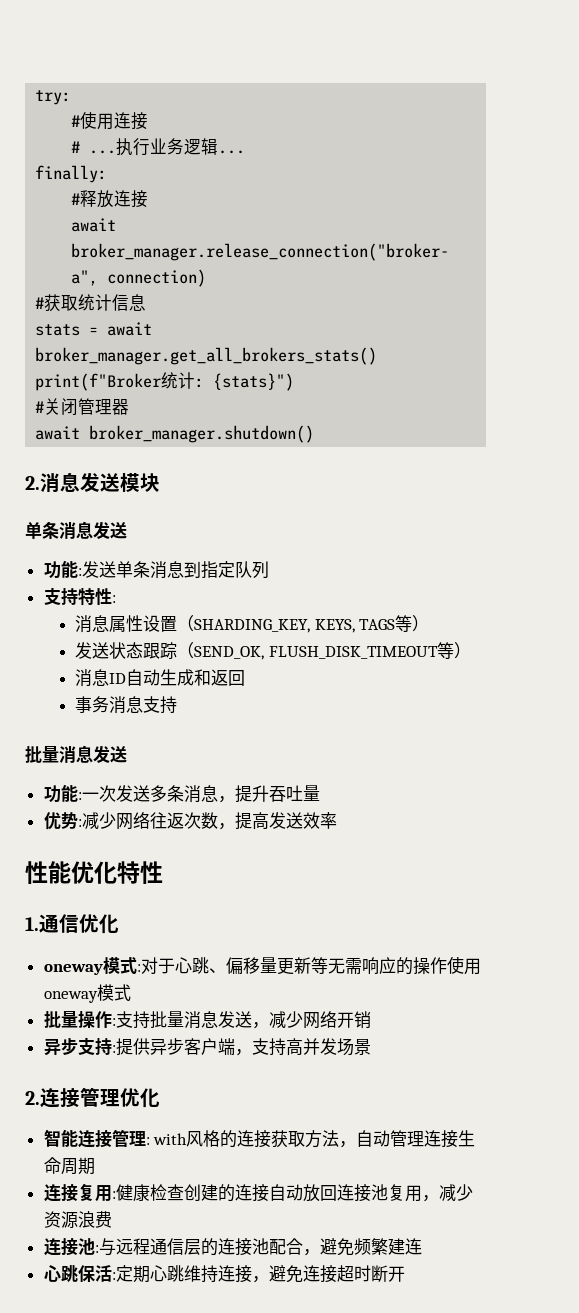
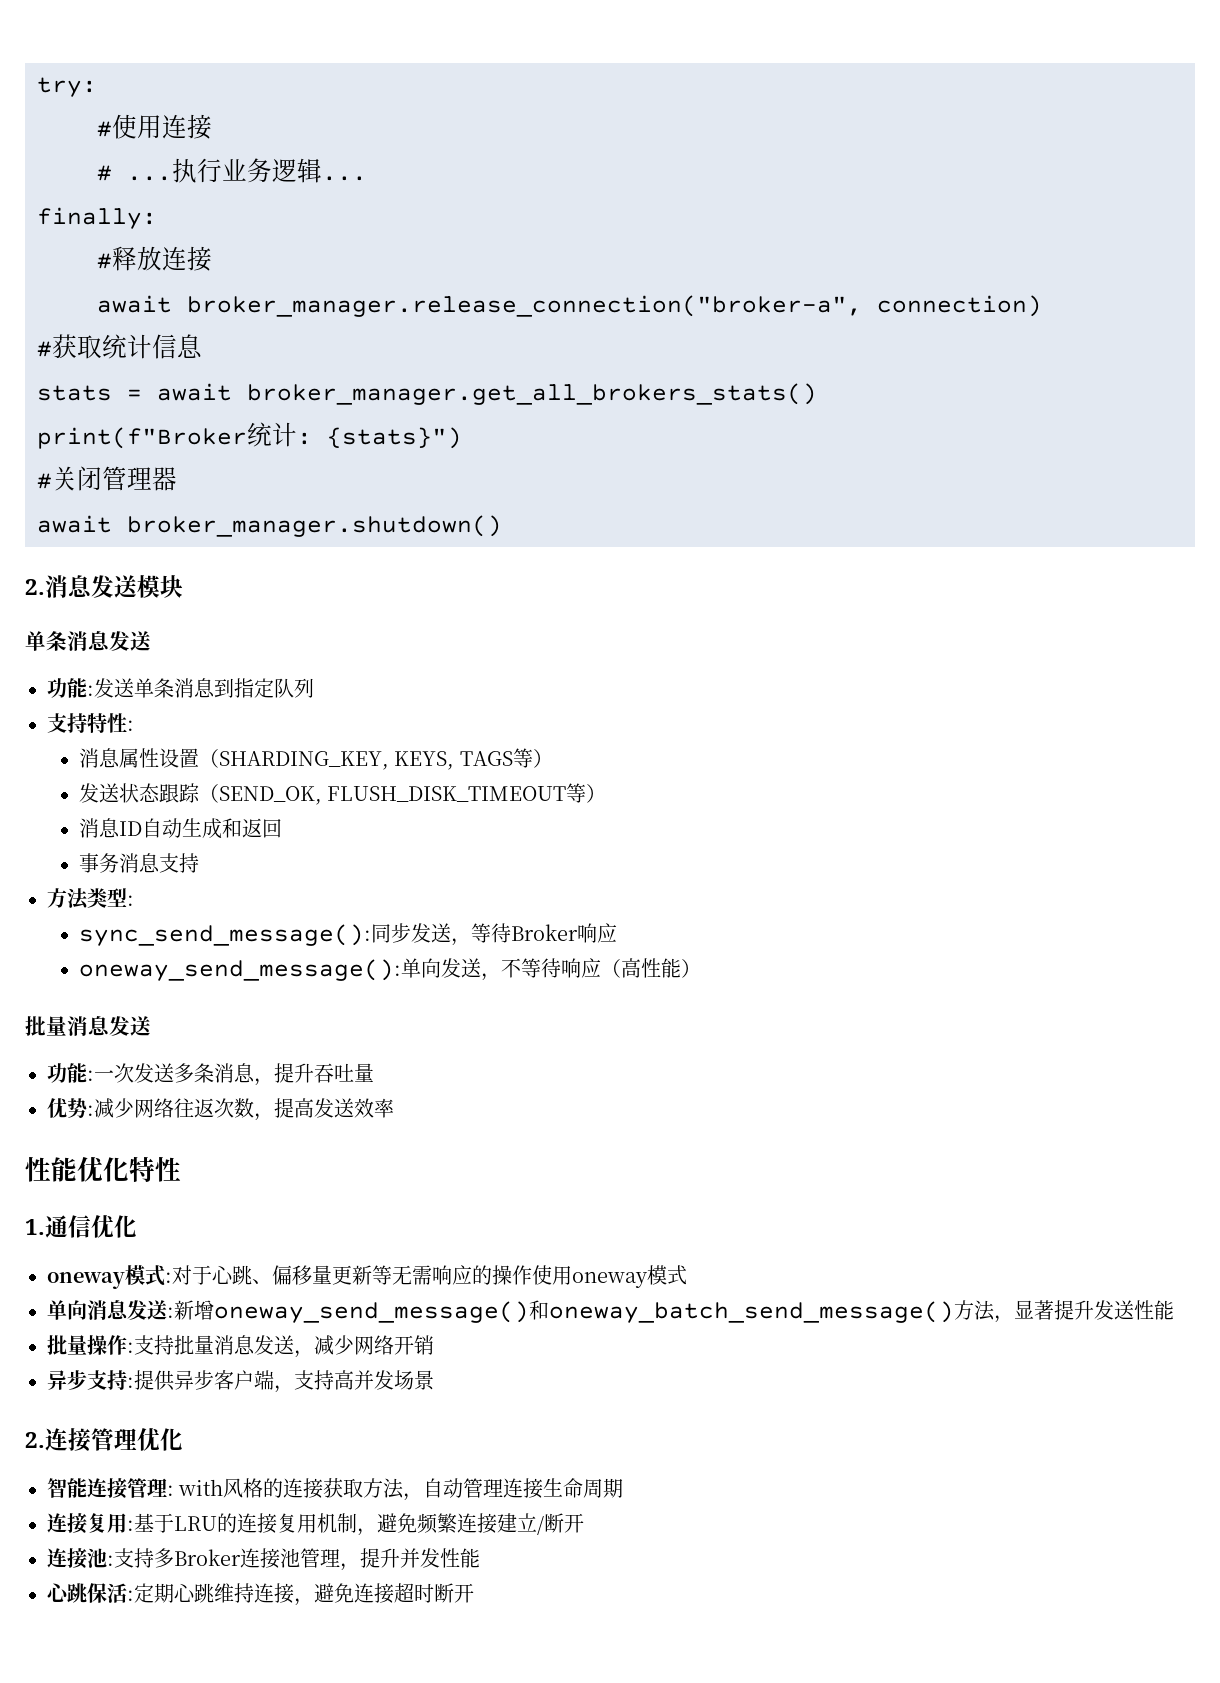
+ 方法类型:
+ sync_send_message():同步发送，等待Broker响应
+ oneway_send_message():单向发送，不等待响应（高性能）
+ 单向消息发送:新增oneway_send_message()和oneway_batch_send_message()方法，显著提升发送性能
- 连接复用:健康检查创建的连接自动放回连接池复用，减少资源浪费
- 连接池:与远程通信层的连接池配合，避免频繁建连
+ 连接复用:基于LRU的连接复用机制，避免频繁连接建立/断开
+ 连接池:支持多Broker连接池管理，提升并发性能

